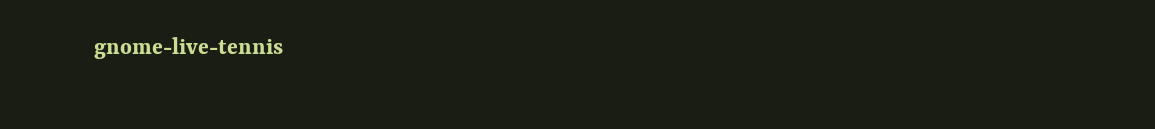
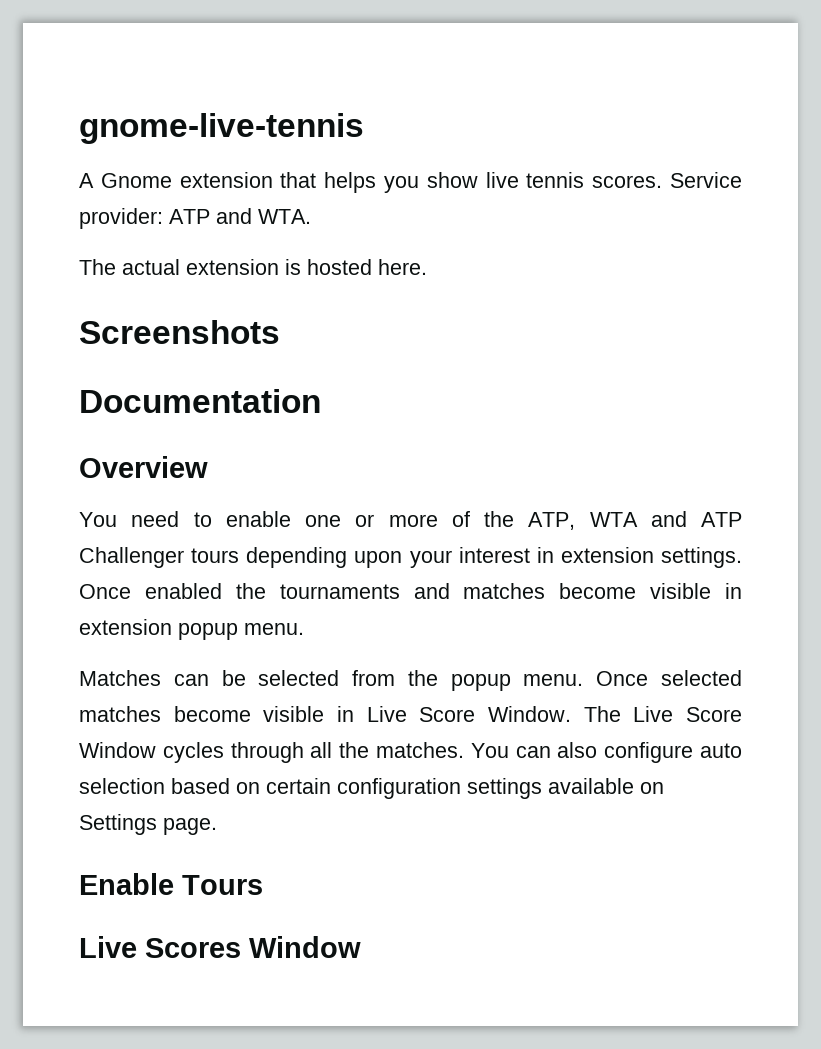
+ A Gnome extension that helps you show live tennis scores. Service provider: ATP and WTA.
+ The actual extension is hosted here.
+ Screenshots
+ Documentation
+ Overview
+ You need to enable one or more of the ATP, WTA and ATP Challenger tours depending upon your interest in extension settings. Once enabled the tournaments and matches become visible in extension popup menu.
+ Matches can be selected from the popup menu. Once selected matches become visible in Live Score Window. The Live Score Window cycles through all the matches. You can also configure auto selection based on certain configuration settings available on Settings page.
+ Enable Tours
+ Live Scores Window

